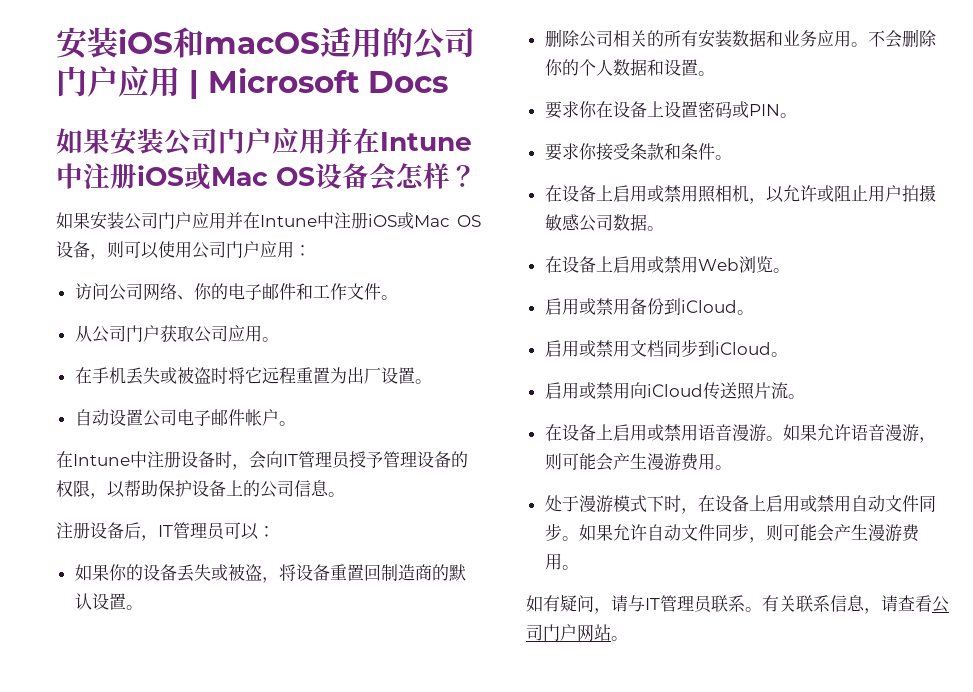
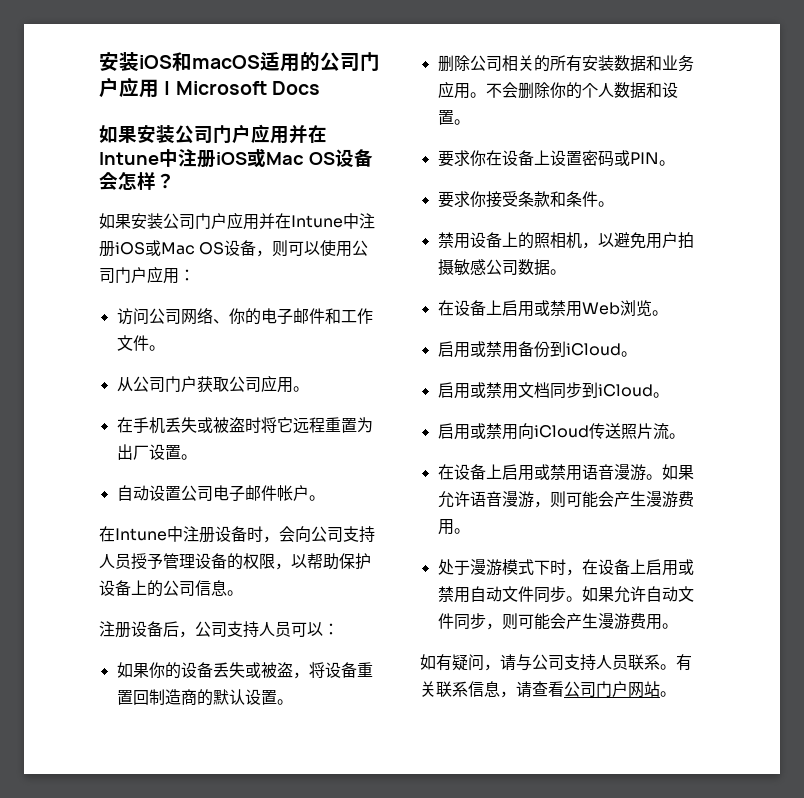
- 在Intune中注册设备时，会向IT管理员授予管理设备的权限，以帮助保护设备上的公司信息。
+ 在Intune中注册设备时，会向公司支持人员授予管理设备的权限，以帮助保护设备上的公司信息。
- 注册设备后，IT管理员可以：
+ 注册设备后，公司支持人员可以：
- 在设备上启用或禁用照相机，以允许或阻止用户拍摄敏感公司数据。
+ 禁用设备上的照相机，以避免用户拍摄敏感公司数据。
- 如有疑问，请与IT管理员联系。
+ 如有疑问，请与公司支持人员联系。

